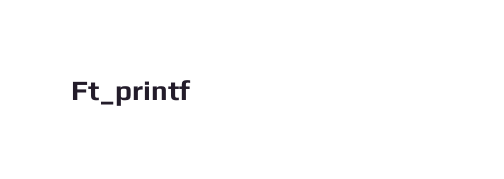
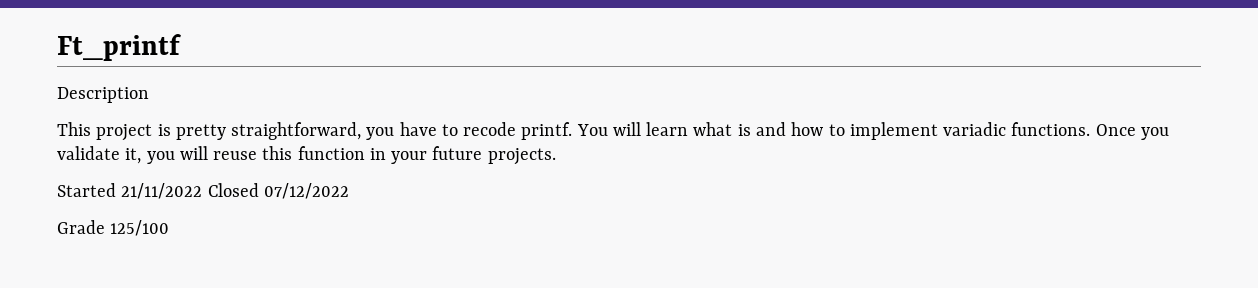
+ Description
+ This project is pretty straightforward, you have to recode printf. You will learn what is and how to implement variadic functions. Once you validate it, you will reuse this function in your future projects.
+ Started 21/11/2022 Closed 07/12/2022
+ Grade 125/100

